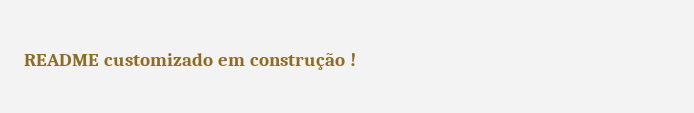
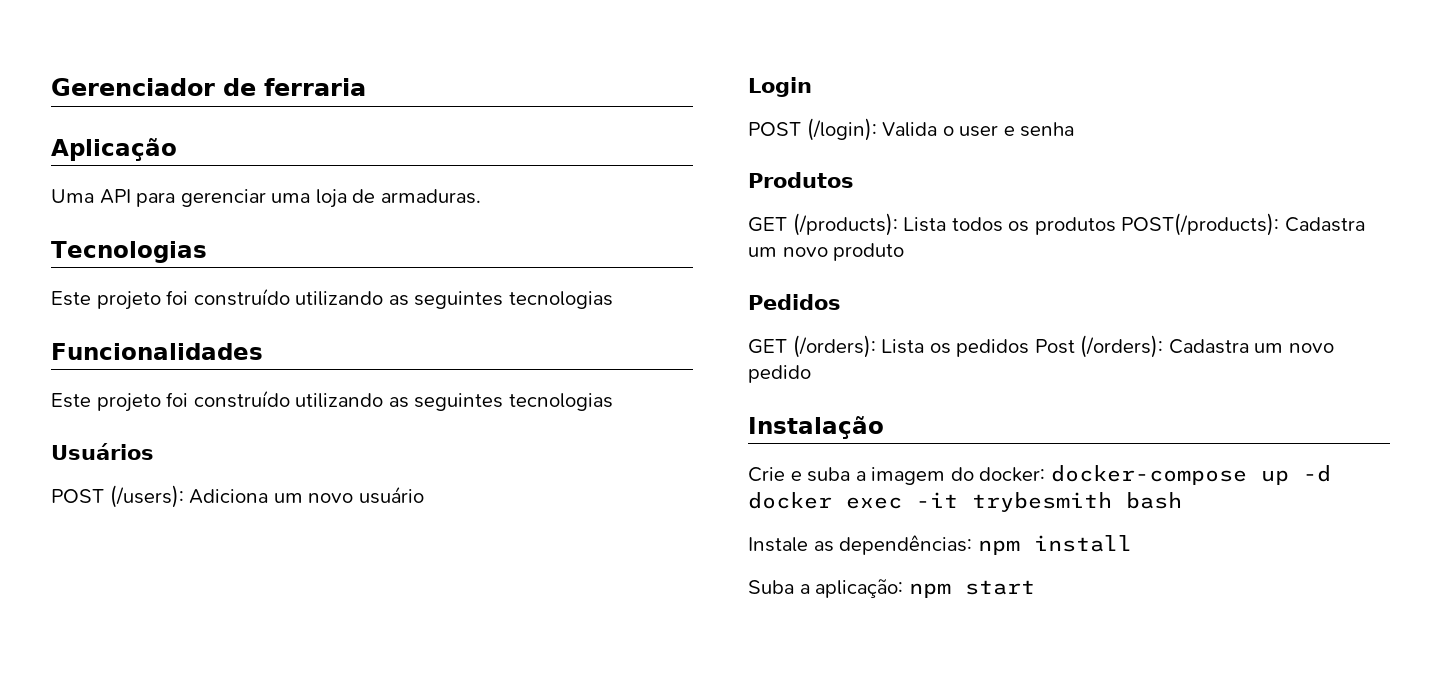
- README customizado em construção !
+ Gerenciador de ferraria
+ Aplicação
+ Uma API para gerenciar uma loja de armaduras.
+ Tecnologias
+ Este projeto foi construído utilizando as seguintes tecnologias
+ Funcionalidades
+ Este projeto foi construído utilizando as seguintes tecnologias
+ Usuários
+ POST (/users): Adiciona um novo usuário
+ Login
+ POST (/login): Valida o user e senha
+ Produtos
+ GET (/products): Lista todos os produtos POST(/products): Cadastra um novo produto
+ Pedidos
+ GET (/orders): Lista os pedidos Post (/orders): Cadastra um novo pedido
+ Instalação
+ Crie e suba a imagem do docker: docker-compose up -d docker exec -it trybesmith bash
+ Instale as dependências: npm install
+ Suba a aplicação: npm start

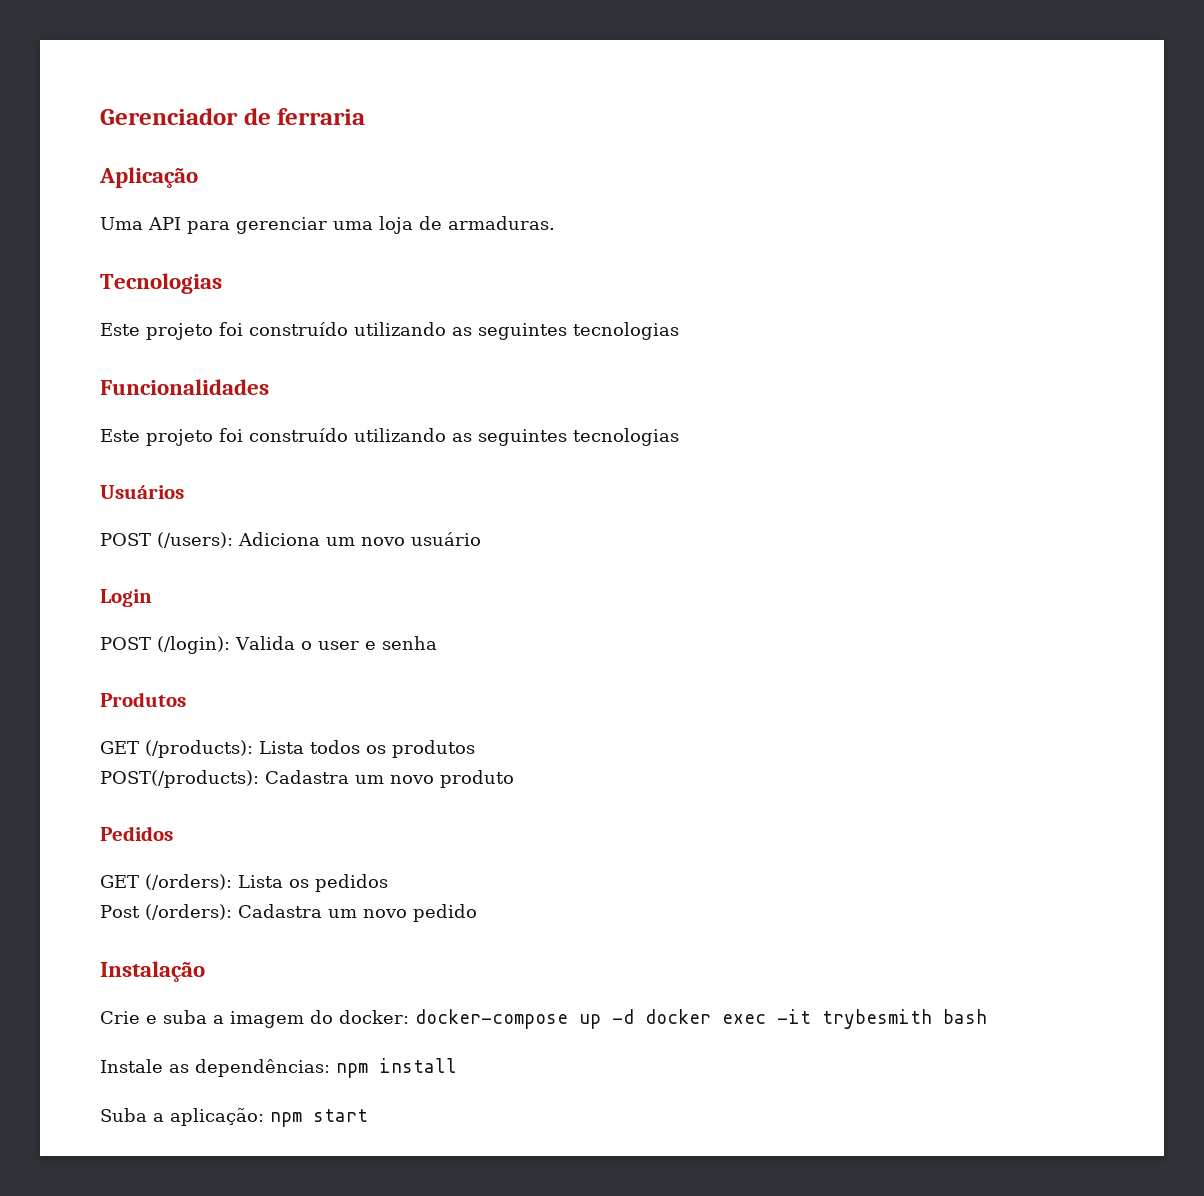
- GET (/products): Lista todos os produtos POST(/products): Cadastra um novo produto
+ GET (/products): Lista todos os produtos
+ POST(/products): Cadastra um novo produto
- GET (/orders): Lista os pedidos Post (/orders): Cadastra um novo pedido
+ GET (/orders): Lista os pedidos
+ Post (/orders): Cadastra um novo pedido

